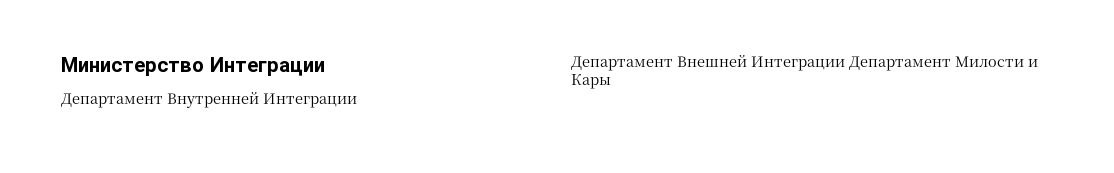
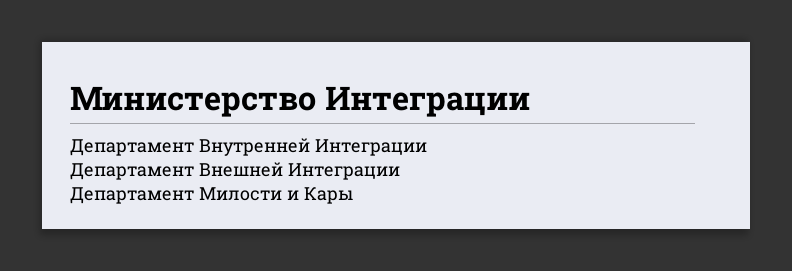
- Департамент Внешней Интеграции Департамент Милости и Кары
+ Департамент Внешней Интеграции
+ Департамент Милости и Кары

